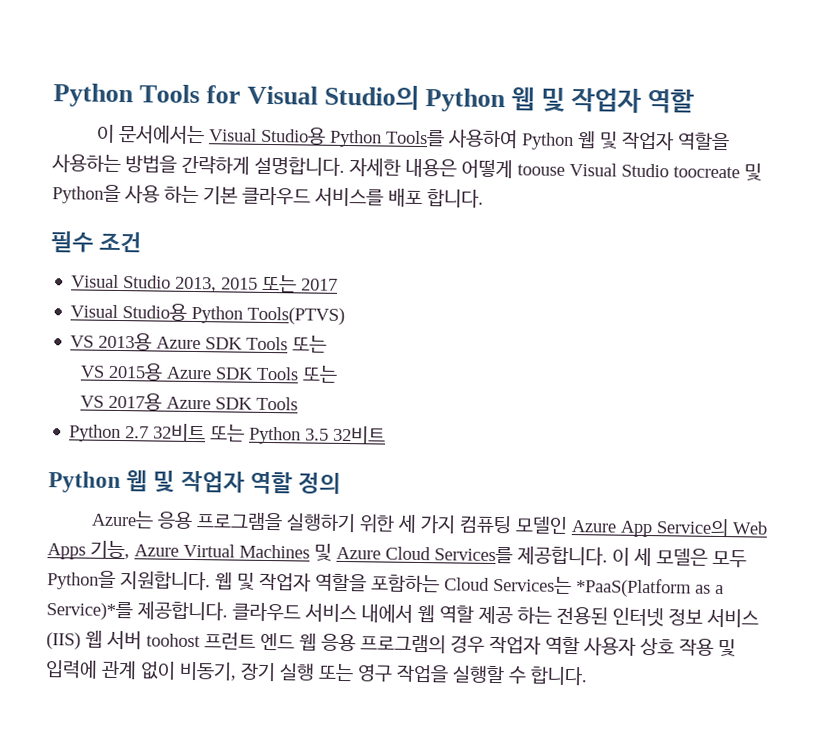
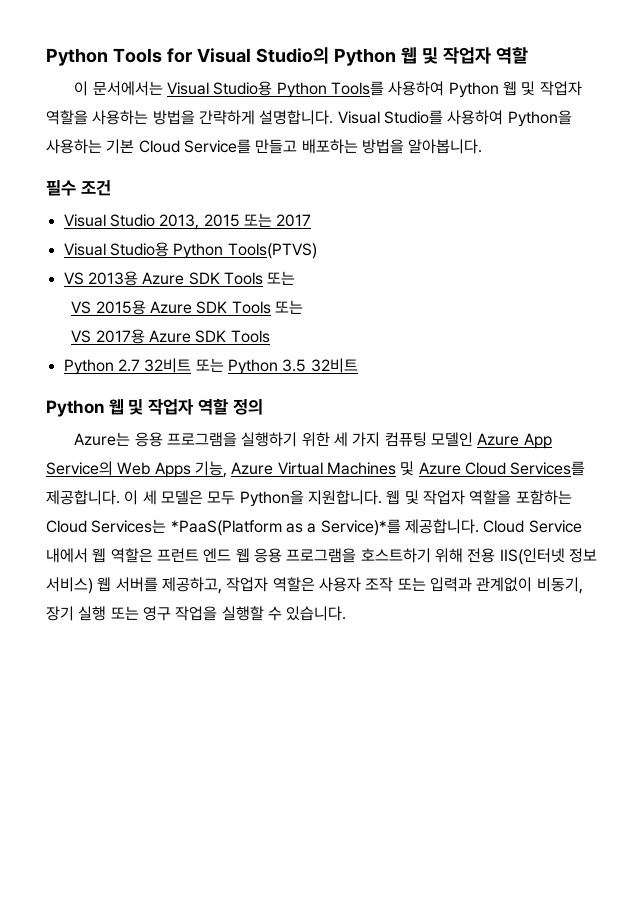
- 자세한 내용은 어떻게 toouse Visual Studio toocreate 및 Python을 사용 하는 기본 클라우드 서비스를 배포 합니다.
+ Visual Studio를 사용하여 Python을 사용하는 기본 Cloud Service를 만들고 배포하는 방법을 알아봅니다.
- 클라우드 서비스 내에서 웹 역할 제공 하는 전용된 인터넷 정보 서비스 (IIS) 웹 서버 toohost 프런트 엔드 웹 응용 프로그램의 경우 작업자 역할 사용자 상호 작용 및 입력에 관계 없이 비동기, 장기 실행 또는 영구 작업을 실행할 수 합니다.
+ Cloud Service 내에서 웹 역할은 프런트 엔드 웹 응용 프로그램을 호스트하기 위해 전용 IIS(인터넷 정보 서비스) 웹 서버를 제공하고, 작업자 역할은 사용자 조작 또는 입력과 관계없이 비동기, 장기 실행 또는 영구 작업을 실행할 수 있습니다.

